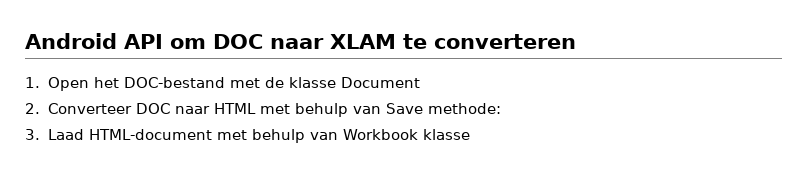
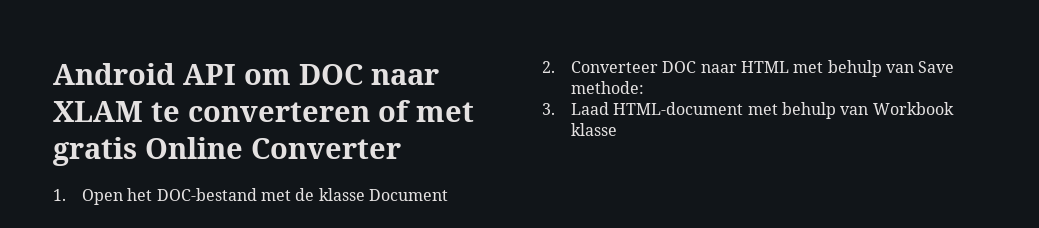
- Android API om DOC naar XLAM te converteren
+ Android API om DOC naar XLAM te converteren of met gratis Online Converter

